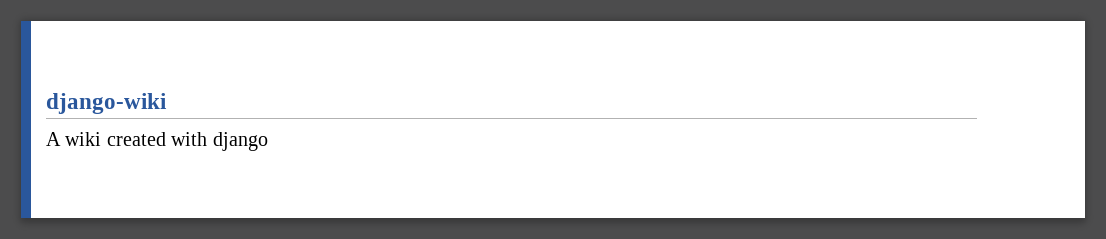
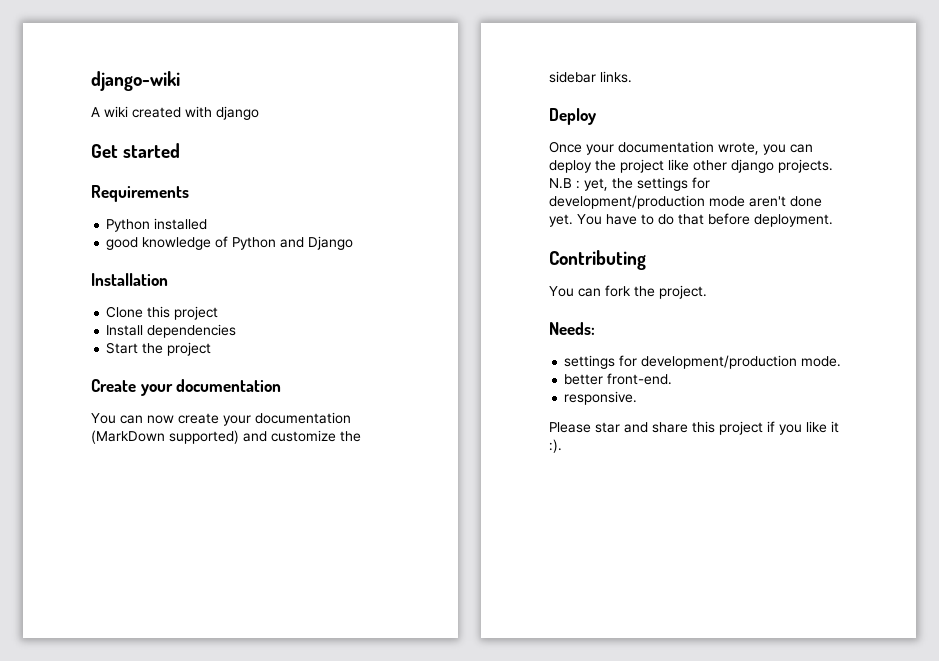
+ Get started
+ Requirements
+ Python installed
+ good knowledge of Python and Django
+ Installation
+ Clone this project
+ Install dependencies
+ Start the project
+ Create your documentation
+ You can now create your documentation (MarkDown supported) and customize the sidebar links.
+ Deploy
+ Once your documentation wrote, you can deploy the project like other django projects. N.B : yet, the settings for development/production mode aren't done yet. You have to do that before deployment.
+ Contributing
+ You can fork the project.
+ Needs:
+ settings for development/production mode.
+ better front-end.
+ responsive.
+ Please star and share this project if you like it :).

